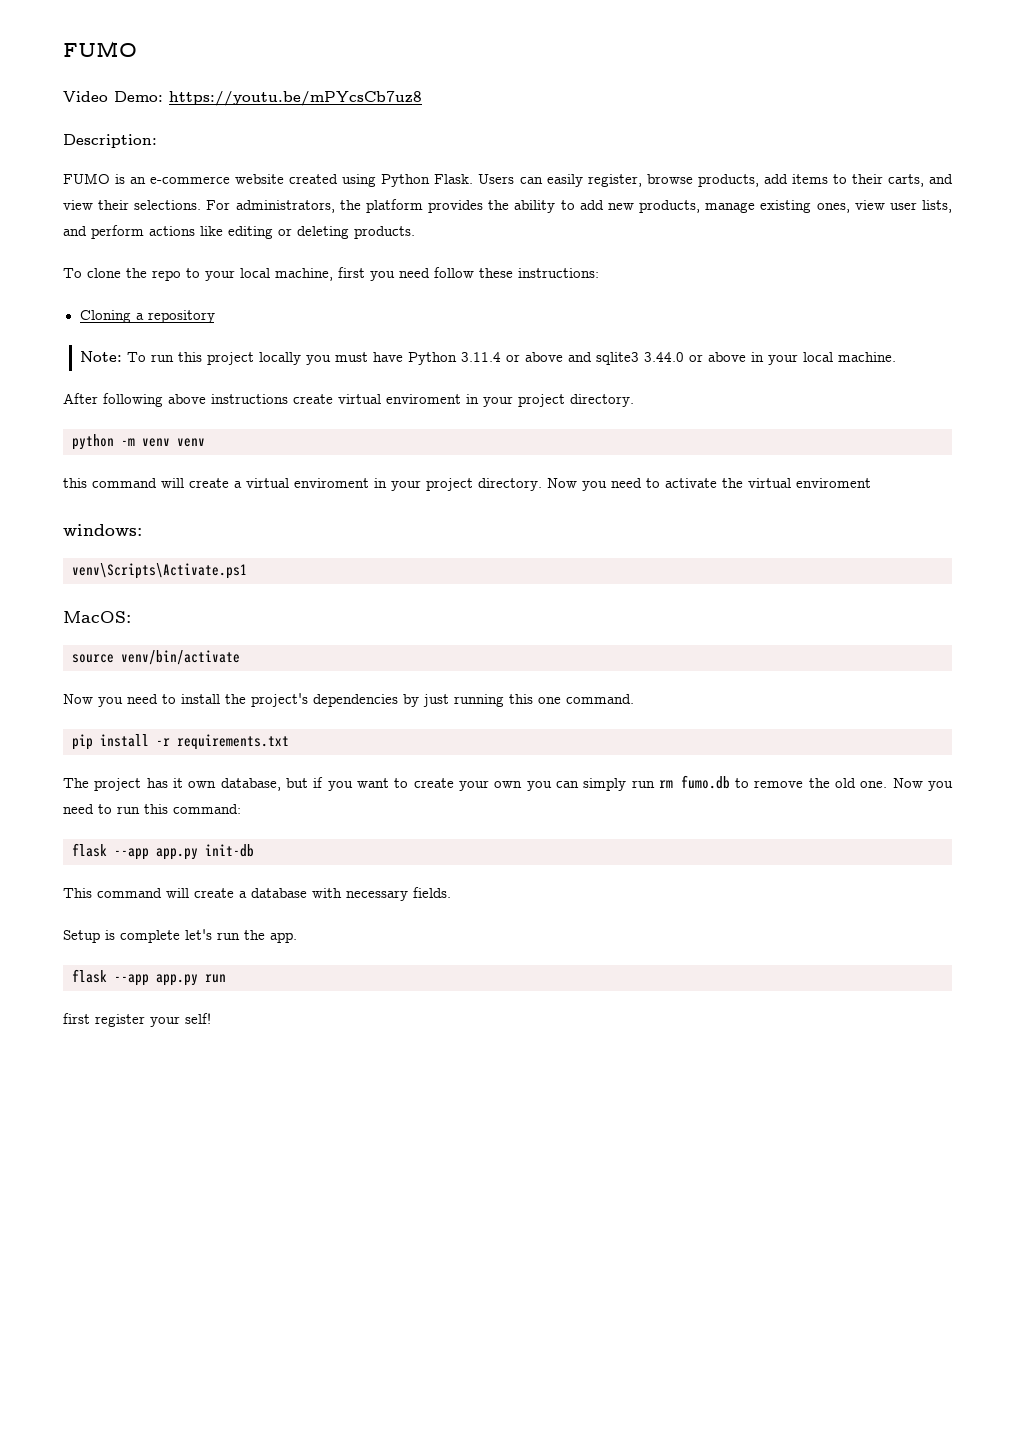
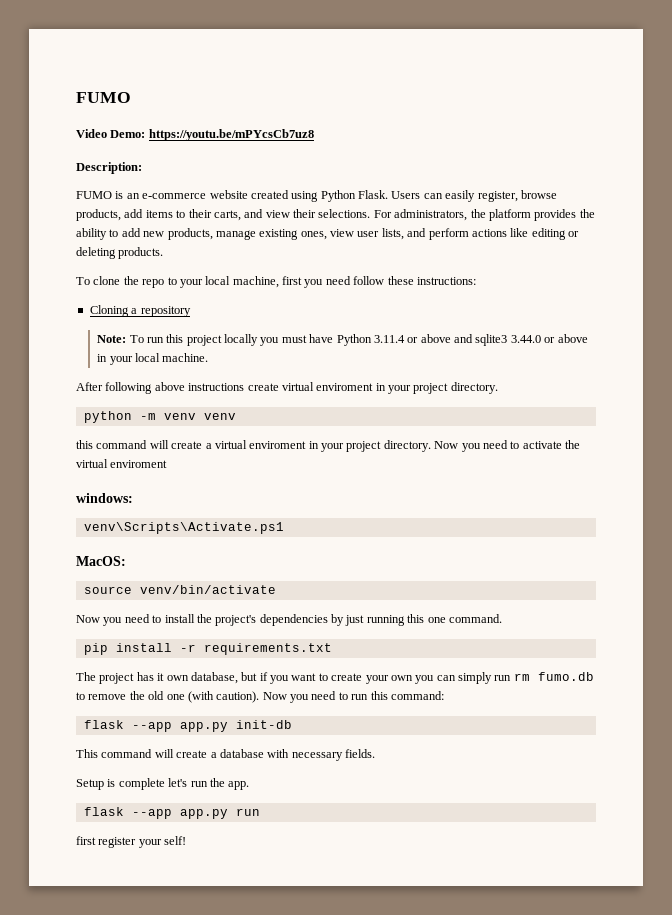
- The project has it own database, but if you want to create your own you can simply run rm fumo.db to remove the old one.
+ The project has it own database, but if you want to create your own you can simply run rm fumo.db to remove the old one (with caution).

